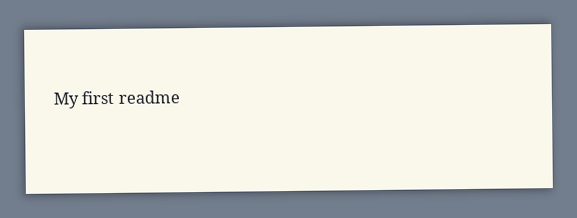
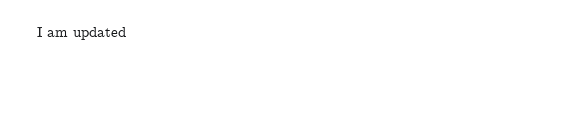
- My first readme
+ I am updated

